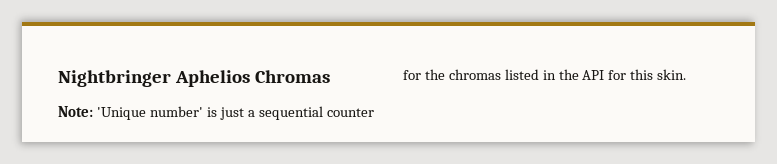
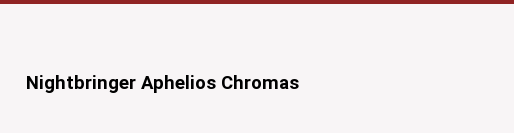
- Note: 'Unique number' is just a sequential counter for the chromas listed in the API for this skin.

